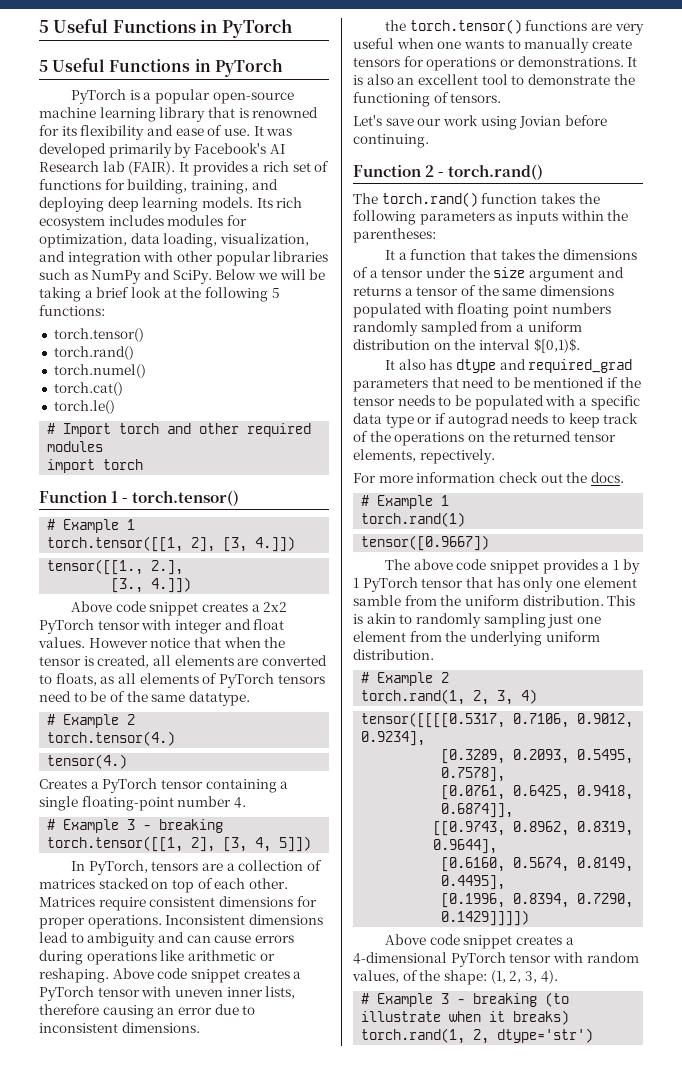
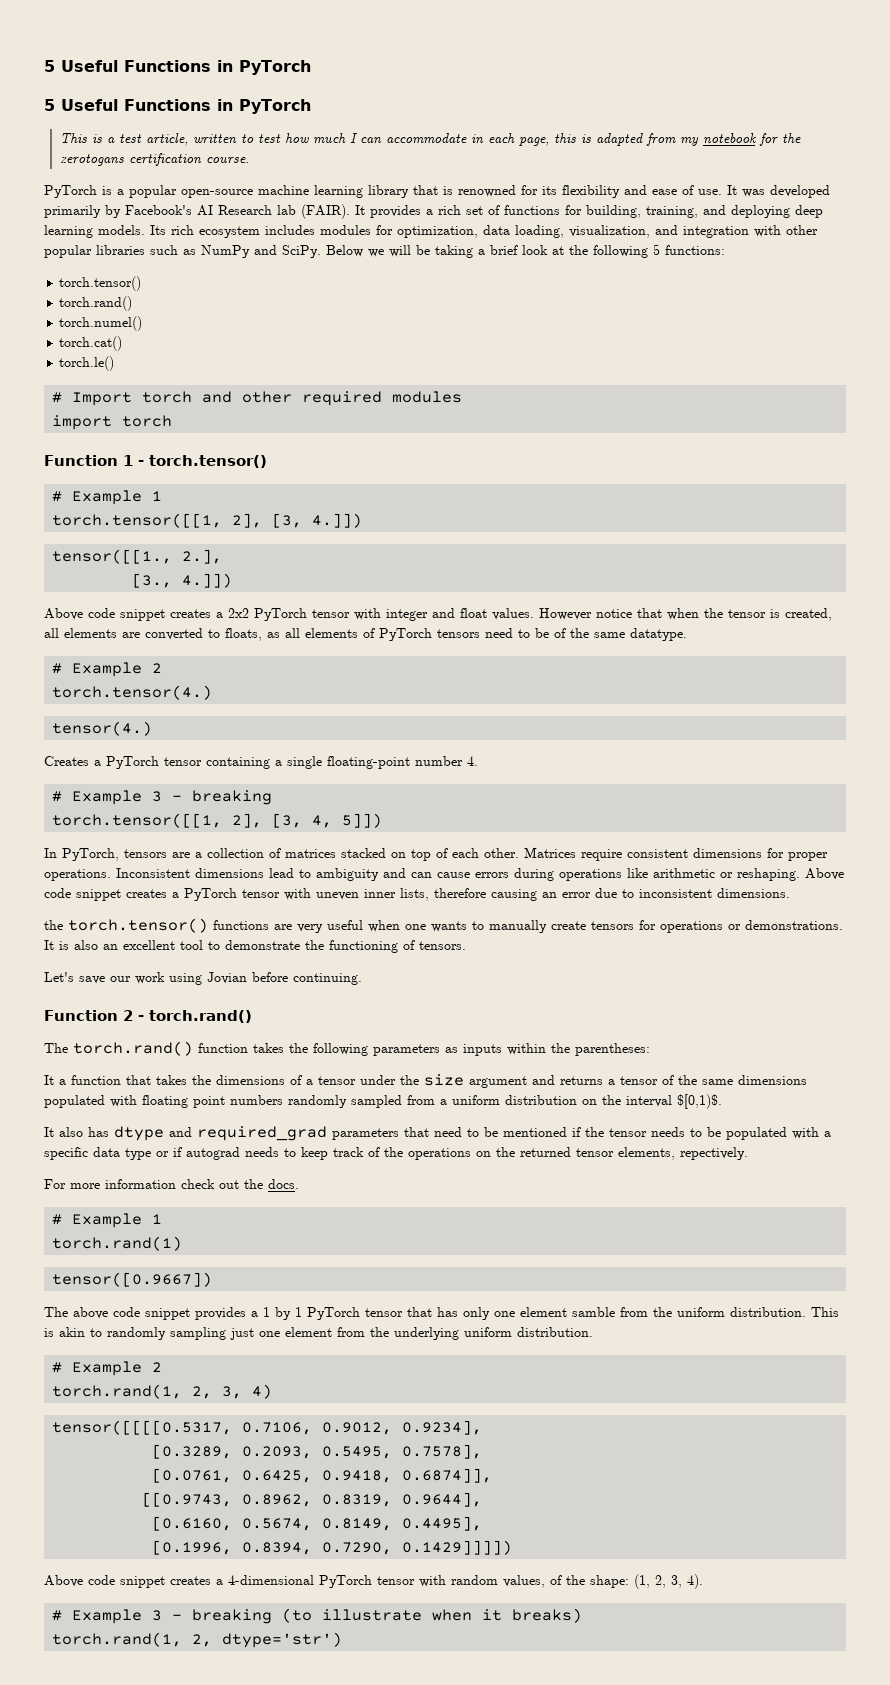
+ This is a test article, written to test how much I can accommodate in each page, this is adapted from my notebook for the zerotogans certification course.

